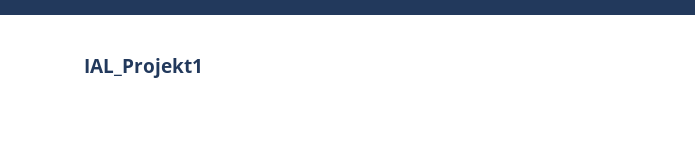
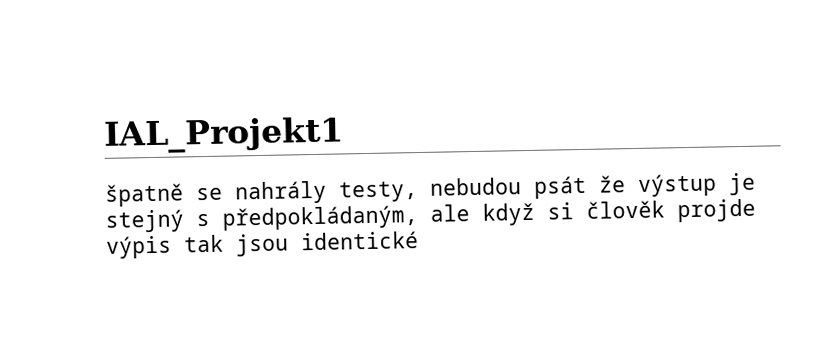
+ špatně se nahrály testy, nebudou psát že výstup je stejný s předpokládaným, ale když si člověk projde výpis tak jsou identické

